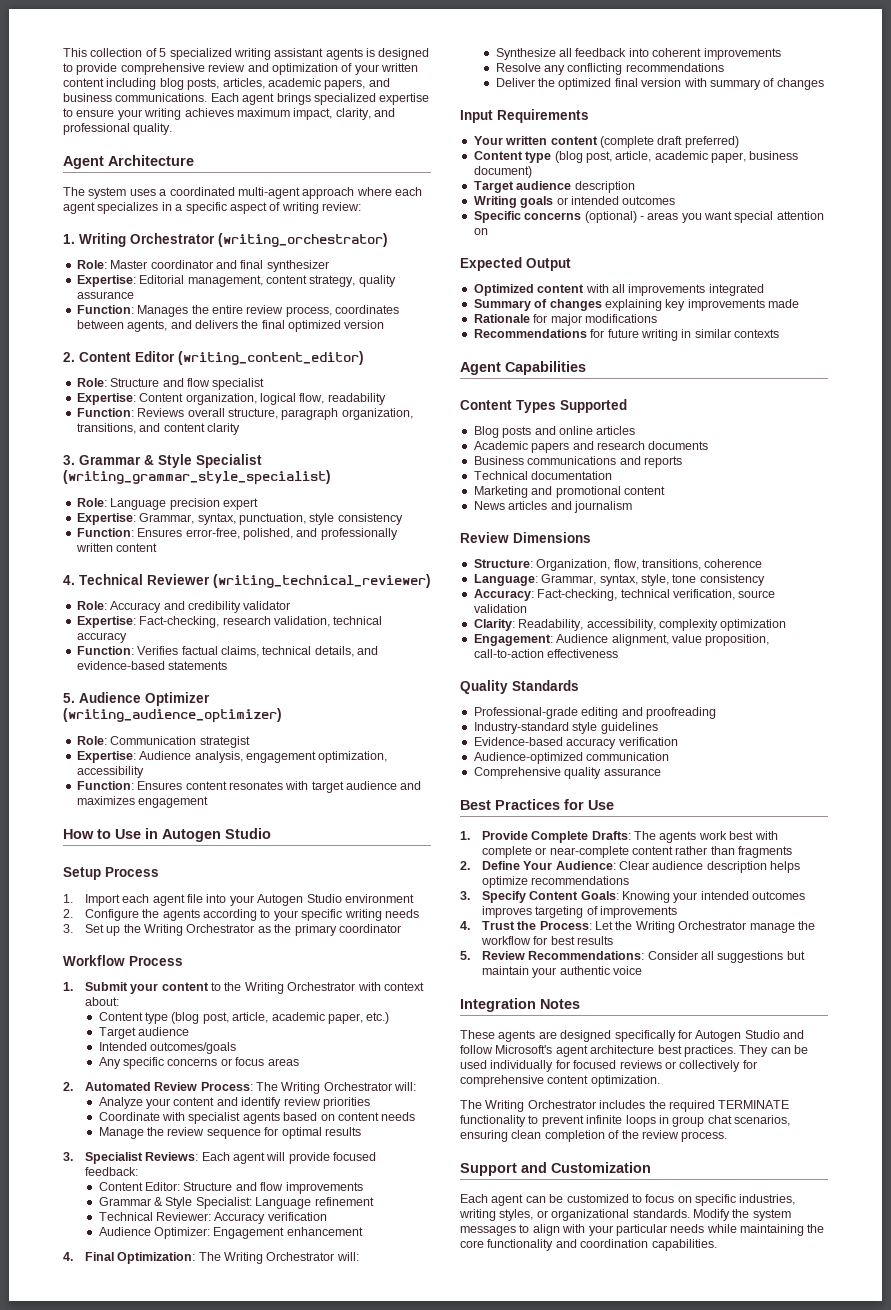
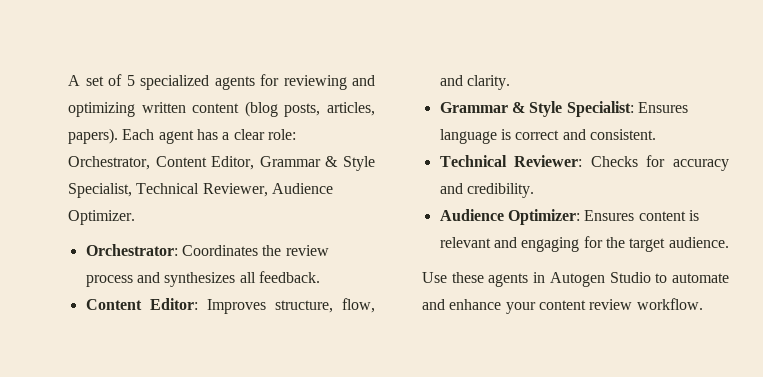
- This collection of 5 specialized writing assistant agents is designed to provide comprehensive review and optimization of your written content including blog posts, articles, academic papers, and business communications. Each agent brings specialized expertise to ensure your writing achieves maximum impact, clarity, and professional quality.
- Agent Architecture
- The system uses a coordinated multi-agent approach where each agent specializes in a specific aspect of writing review:
- 1. Writing Orchestrator (writing_orchestrator)
- Role: Master coordinator and final synthesizer
- Expertise: Editorial management, content strategy, quality assurance
- Function: Manages the entire review process, coordinates between agents, and delivers the final optimized version
- 2. Content Editor (writing_content_editor)
- Role: Structure and flow specialist
- Expertise: Content organization, logical flow, readability
- Function: Reviews overall structure, paragraph organization, transitions, and content clarity
- 3. Grammar & Style Specialist (writing_grammar_style_specialist)
- Role: Language precision expert
- Expertise: Grammar, syntax, punctuation, style consistency
- Function: Ensures error-free, polished, and professionally written content
- 4. Technical Reviewer (writing_technical_reviewer)
- Role: Accuracy and credibility validator
- Expertise: Fact-checking, research validation, technical accuracy
- Function: Verifies factual claims, technical details, and evidence-based statements
- 5. Audience Optimizer (writing_audience_optimizer)
- Role: Communication strategist
- Expertise: Audience analysis, engagement optimization, accessibility
- Function: Ensures content resonates with target audience and maximizes engagement
- How to Use in Autogen Studio
- Setup Process
- 1. Import each agent file into your Autogen Studio environment
- 2. Configure the agents according to your specific writing needs
- 3. Set up the Writing Orchestrator as the primary coordinator
- Workflow Process
- 1. Submit your content to the Writing Orchestrator with context about:
- Content type (blog post, article, academic paper, etc.)
- Target audience
- Intended outcomes/goals
- Any specific concerns or focus areas
- 2. Automated Review Process: The Writing Orchestrator will:
- Analyze your content and identify review priorities
- Coordinate with specialist agents based on content needs
- Manage the review sequence for optimal results
- 3. Specialist Reviews: Each agent will provide focused feedback:
- Content Editor: Structure and flow improvements
- Grammar & Style Specialist: Language refinement
- Technical Reviewer: Accuracy verification
- Audience Optimizer: Engagement enhancement
- 4. Final Optimization: The Writing Orchestrator will:
- Synthesize all feedback into coherent improvements
- Resolve any conflicting recommendations
- Deliver the optimized final version with summary of changes
- Input Requirements
- Your written content (complete draft preferred)
- Content type (blog post, article, academic paper, business document)
- Target audience description
- Writing goals or intended outcomes
- Specific concerns (optional) - areas you want special attention on
- Expected Output
- Optimized content with all improvements integrated
- Summary of changes explaining key improvements made
- Rationale for major modifications
- Recommendations for future writing in similar contexts
- Agent Capabilities
- Content Types Supported
- Blog posts and online articles
- Academic papers and research documents
- Business communications and reports
- Technical documentation
- Marketing and promotional content
- News articles and journalism
- Review Dimensions
- Structure: Organization, flow, transitions, coherence
- Language: Grammar, syntax, style, tone consistency
- Accuracy: Fact-checking, technical verification, source validation
- Clarity: Readability, accessibility, complexity optimization
- Engagement: Audience alignment, value proposition, call-to-action effectiveness
- Quality Standards
- Professional-grade editing and proofreading
- Industry-standard style guidelines
- Evidence-based accuracy verification
- Audience-optimized communication
- Comprehensive quality assurance
- Best Practices for Use
- 1. Provide Complete Drafts: The agents work best with complete or near-complete content rather than fragments
- 2. Define Your Audience: Clear audience description helps optimize recommendations
- 3. Specify Content Goals: Knowing your intended outcomes improves targeting of improvements
- 4. Trust the Process: Let the Writing Orchestrator manage the workflow for best results
- 5. Review Recommendations: Consider all suggestions but maintain your authentic voice
- Integration Notes
- These agents are designed specifically for Autogen Studio and follow Microsoft's agent architecture best practices. They can be used individually for focused reviews or collectively for comprehensive content optimization.
- The Writing Orchestrator includes the required TERMINATE functionality to prevent infinite loops in group chat scenarios, ensuring clean completion of the review process.
- Support and Customization
- Each agent can be customized to focus on specific industries, writing styles, or organizational standards. Modify the system messages to align with your particular needs while maintaining the core functionality and coordination capabilities.
+ A set of 5 specialized agents for reviewing and optimizing written content (blog posts, articles, papers). Each agent has a clear role: Orchestrator, Content Editor, Grammar & Style Specialist, Technical Reviewer, Audience Optimizer.
+ Orchestrator: Coordinates the review process and synthesizes all feedback.
+ Content Editor: Improves structure, flow, and clarity.
+ Grammar & Style Specialist: Ensures language is correct and consistent.
+ Technical Reviewer: Checks for accuracy and credibility.
+ Audience Optimizer: Ensures content is relevant and engaging for the target audience.
+ Use these agents in Autogen Studio to automate and enhance your content review workflow.

